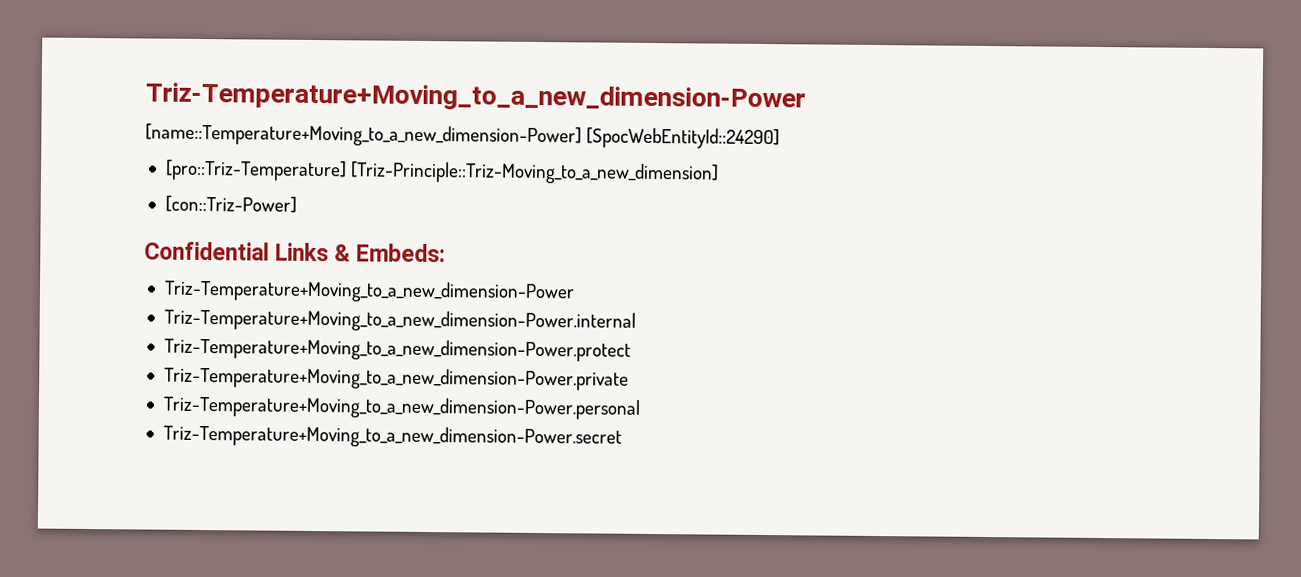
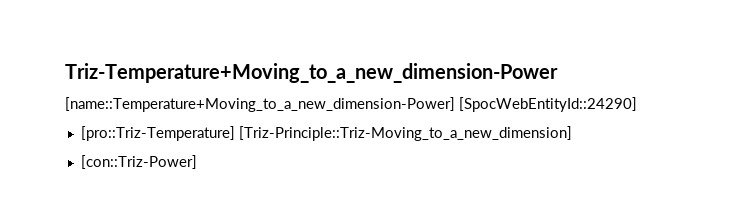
- Confidential Links & Embeds:
- Triz-Temperature+Moving_to_a_new_dimension-Power
- Triz-Temperature+Moving_to_a_new_dimension-Power.internal
- Triz-Temperature+Moving_to_a_new_dimension-Power.protect
- Triz-Temperature+Moving_to_a_new_dimension-Power.private
- Triz-Temperature+Moving_to_a_new_dimension-Power.personal
- Triz-Temperature+Moving_to_a_new_dimension-Power.secret

